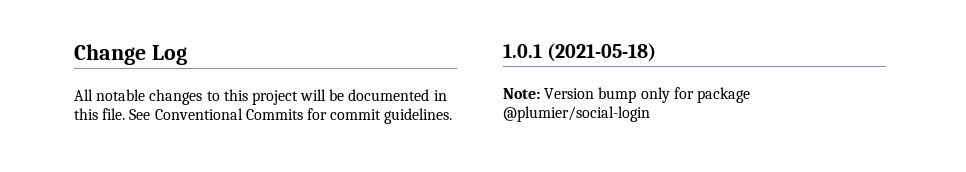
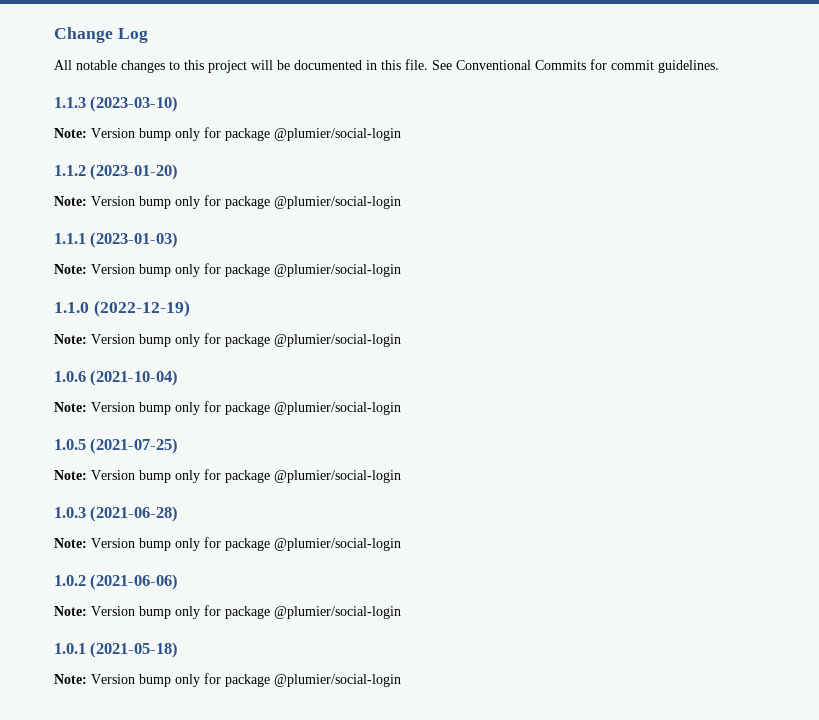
+ 1.1.3 (2023-03-10)
+ Note: Version bump only for package @plumier/social-login
+ 1.1.2 (2023-01-20)
+ Note: Version bump only for package @plumier/social-login
+ 1.1.1 (2023-01-03)
+ Note: Version bump only for package @plumier/social-login
+ 1.1.0 (2022-12-19)
+ Note: Version bump only for package @plumier/social-login
+ 1.0.6 (2021-10-04)
+ Note: Version bump only for package @plumier/social-login
+ 1.0.5 (2021-07-25)
+ Note: Version bump only for package @plumier/social-login
+ 1.0.3 (2021-06-28)
+ Note: Version bump only for package @plumier/social-login
+ 1.0.2 (2021-06-06)
+ Note: Version bump only for package @plumier/social-login

